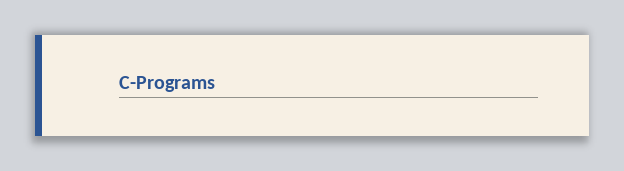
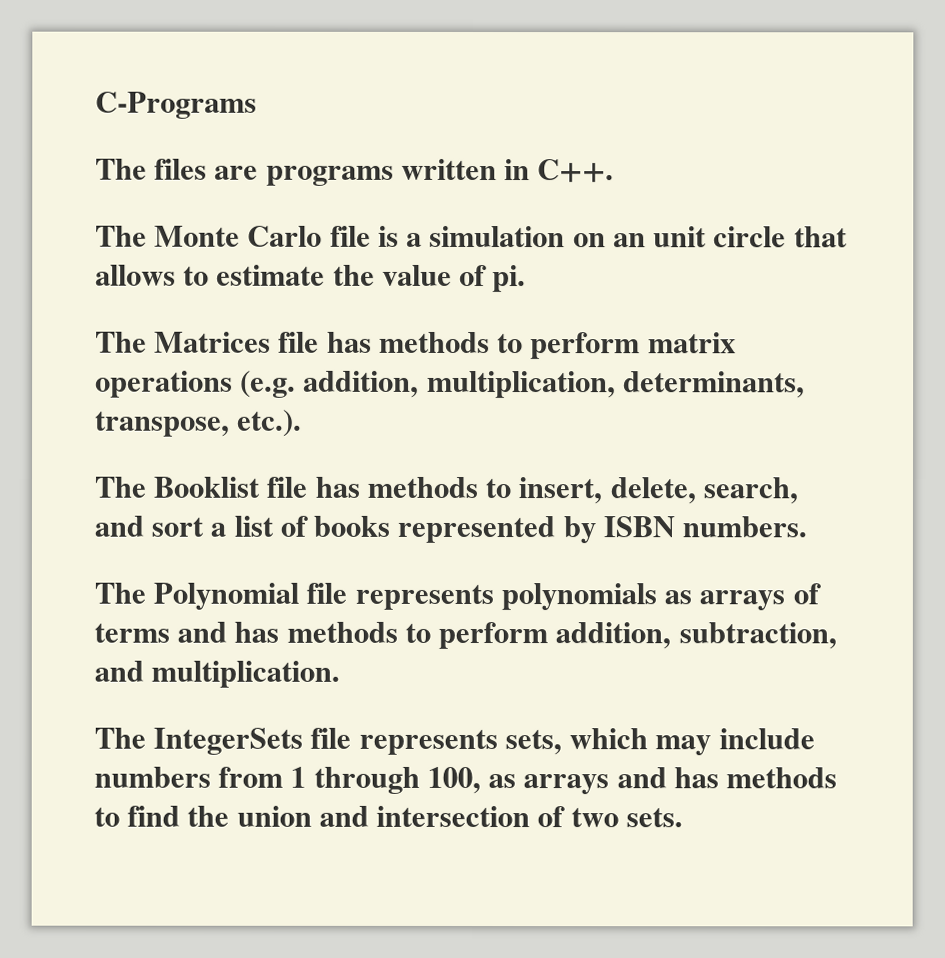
+ The files are programs written in C++.
+ The Monte Carlo file is a simulation on an unit circle that allows to estimate the value of pi.
+ The Matrices file has methods to perform matrix operations (e.g. addition, multiplication, determinants, transpose, etc.).
+ The Booklist file has methods to insert, delete, search, and sort a list of books represented by ISBN numbers.
+ The Polynomial file represents polynomials as arrays of terms and has methods to perform addition, subtraction, and multiplication.
+ The IntegerSets file represents sets, which may include numbers from 1 through 100, as arrays and has methods to find the union and intersection of two sets.

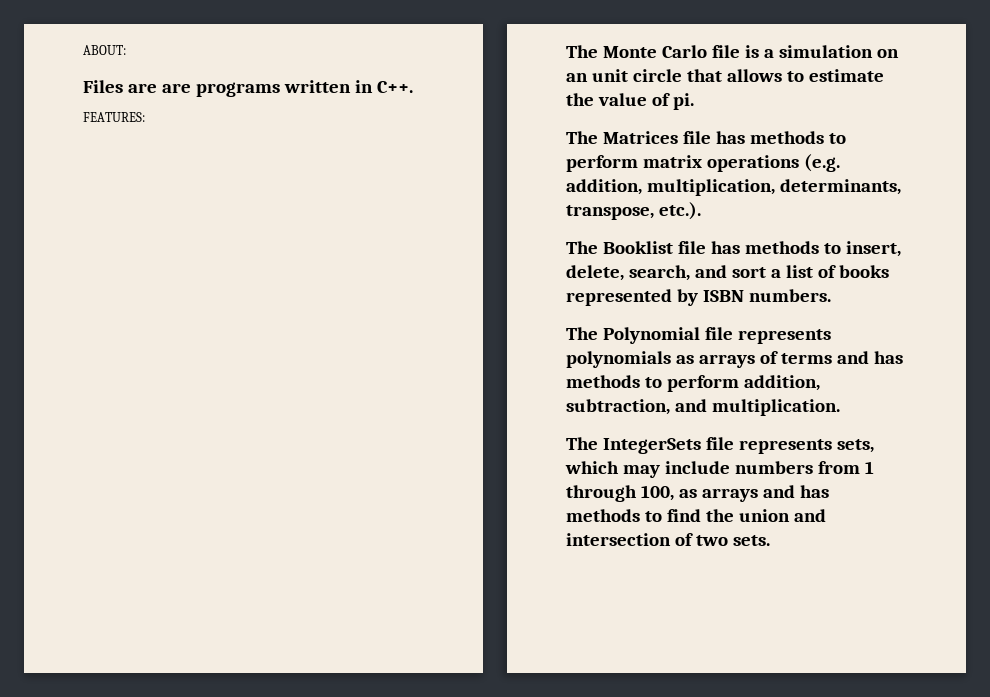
- C-Programs
- The files are programs written in C++.
+ ABOUT:
+ Files are are programs written in C++.
+ FEATURES:

